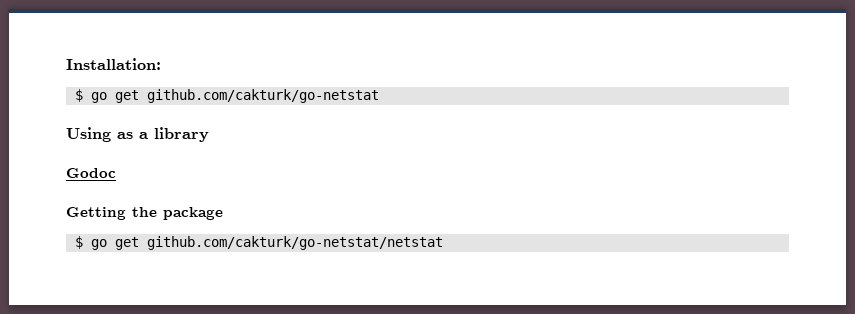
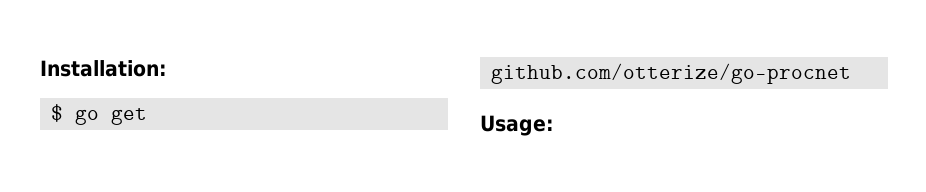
- $ go get github.com/cakturk/go-netstat
- Using as a library
- Godoc
- Getting the package
- $ go get github.com/cakturk/go-netstat/netstat
+ $ go get github.com/otterize/go-procnet
+ Usage:

